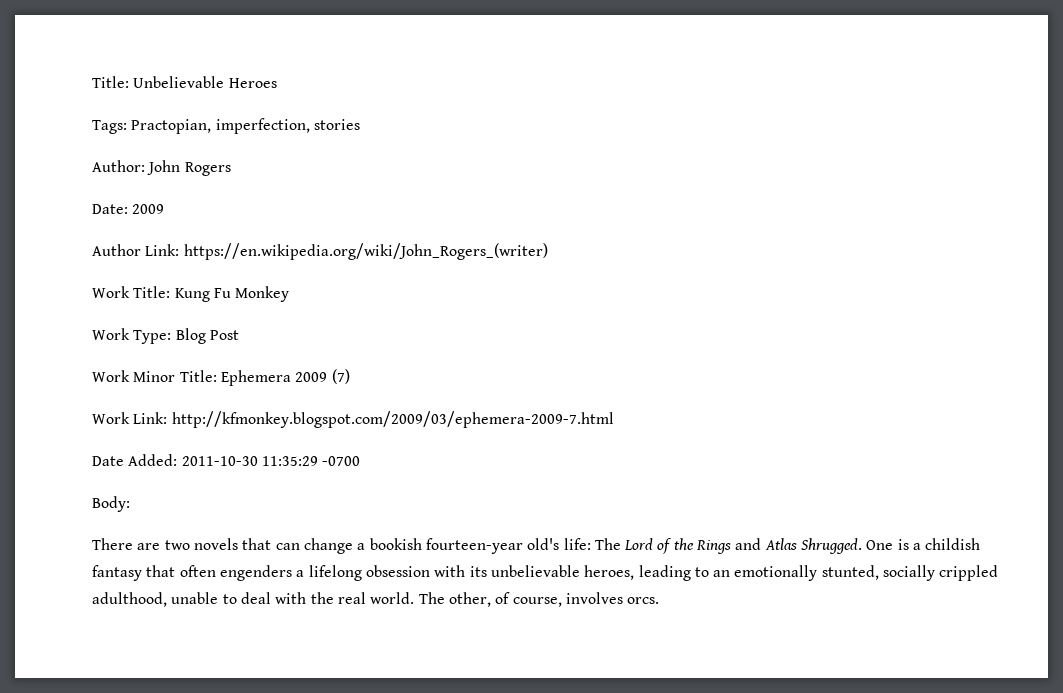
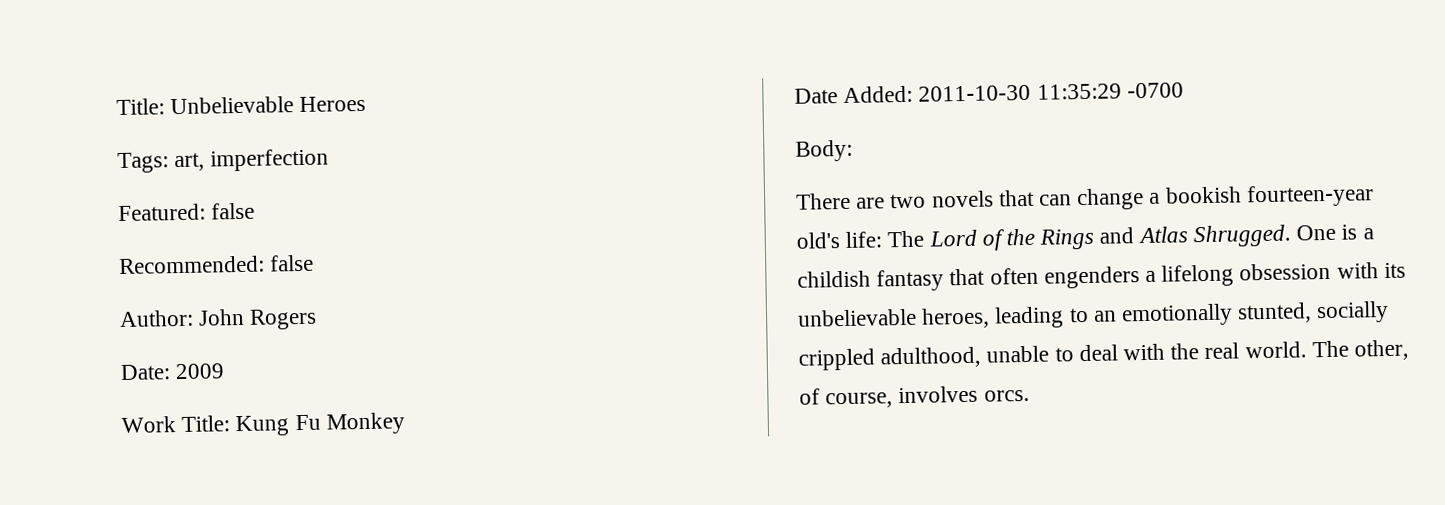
- Tags: Practopian, imperfection, stories
+ Tags: art, imperfection
+ Featured: false
+ Recommended: false
- Author Link: https://en.wikipedia.org/wiki/John_Rogers_(writer)
- Work Type: Blog Post
- Work Minor Title: Ephemera 2009 (7)
- Work Link: http://kfmonkey.blogspot.com/2009/03/ephemera-2009-7.html

